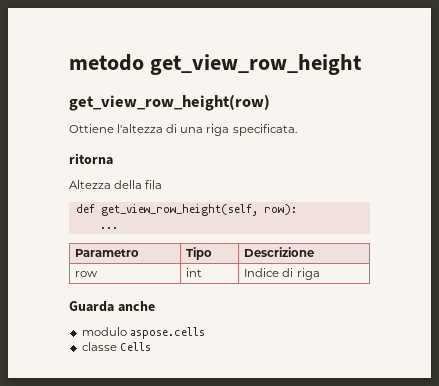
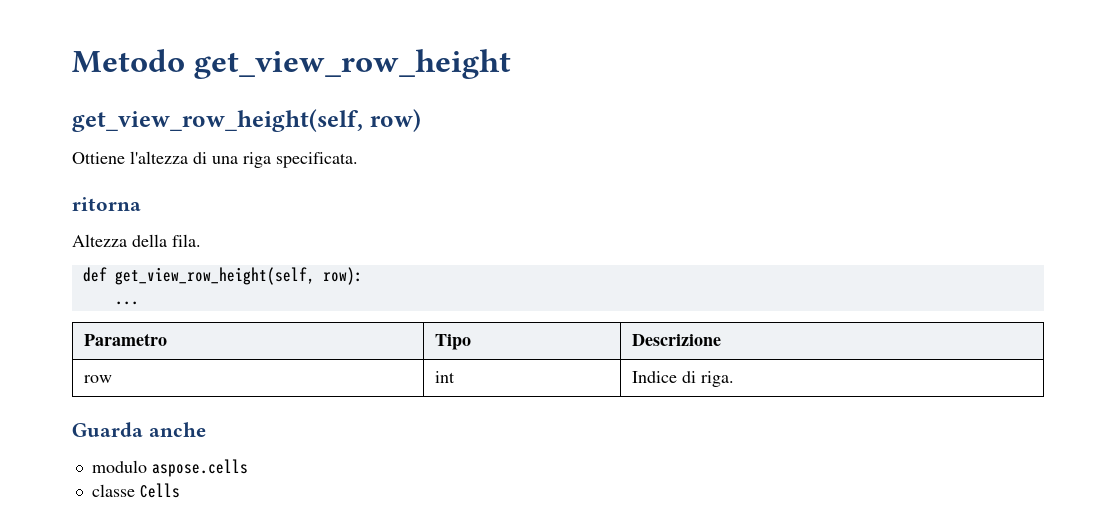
- metodo get_view_row_height
+ Metodo get_view_row_height
- get_view_row_height(row)
+ get_view_row_height(self, row)
- Altezza della fila
+ Altezza della fila.
- row | int | Indice di riga
+ row | int | Indice di riga.

